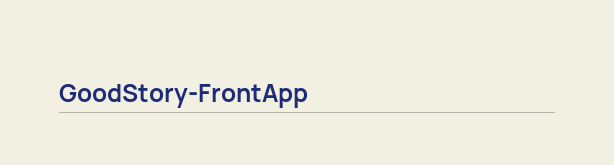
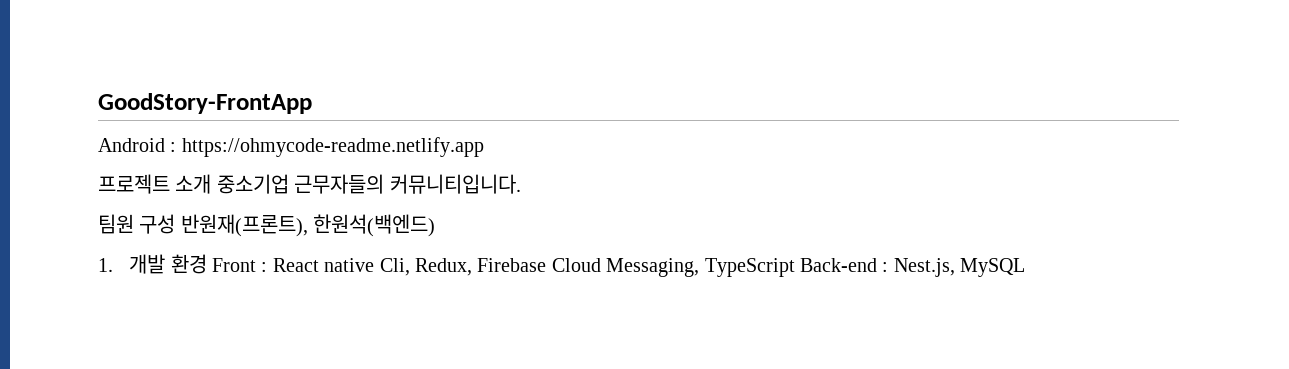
+ Android : https://ohmycode-readme.netlify.app
+ 프로젝트 소개 중소기업 근무자들의 커뮤니티입니다.
+ 팀원 구성 반원재(프론트), 한원석(백엔드)
+ 1. 개발 환경 Front : React native Cli, Redux, Firebase Cloud Messaging, TypeScript Back-end : Nest.js, MySQL

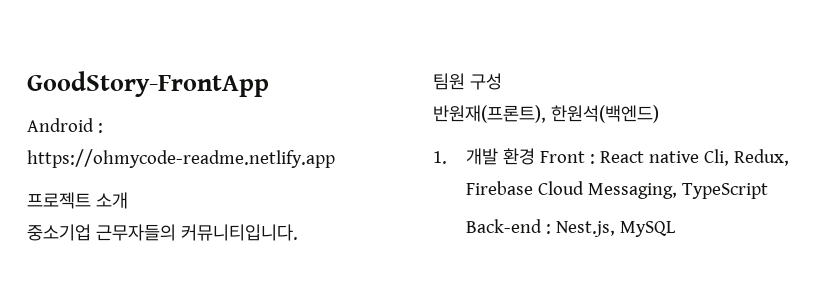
- 프로젝트 소개 중소기업 근무자들의 커뮤니티입니다.
+ 프로젝트 소개
+ 중소기업 근무자들의 커뮤니티입니다.
- 팀원 구성 반원재(프론트), 한원석(백엔드)
+ 팀원 구성
+ 반원재(프론트), 한원석(백엔드)
- 1. 개발 환경 Front : React native Cli, Redux, Firebase Cloud Messaging, TypeScript Back-end : Nest.js, MySQL
+ 1. 개발 환경 Front : React native Cli, Redux, Firebase Cloud Messaging, TypeScript
+ Back-end : Nest.js, MySQL

